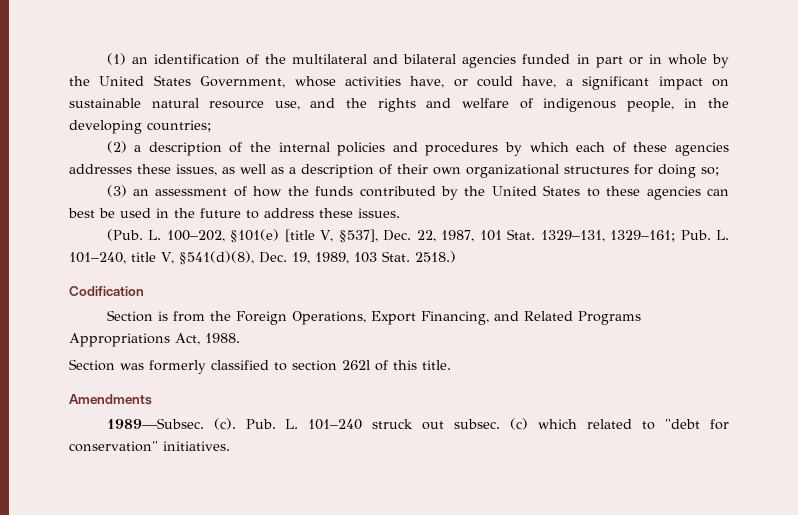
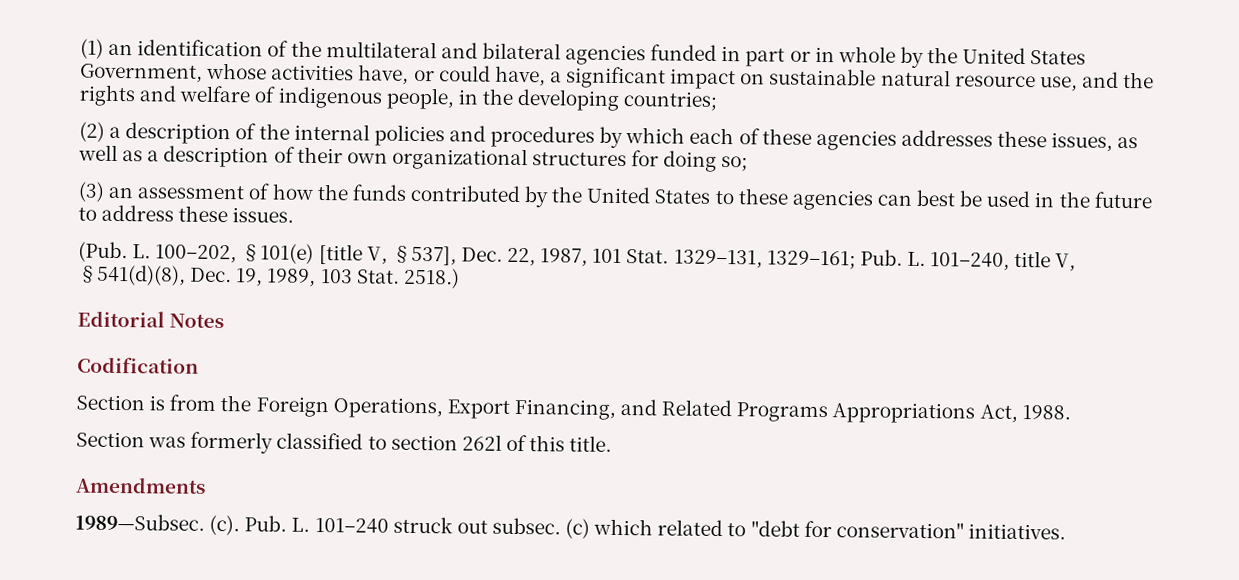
+ Editorial Notes

